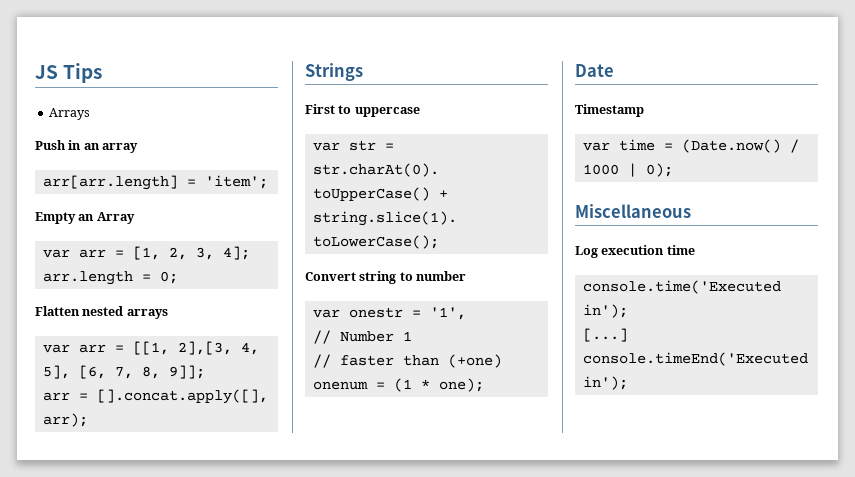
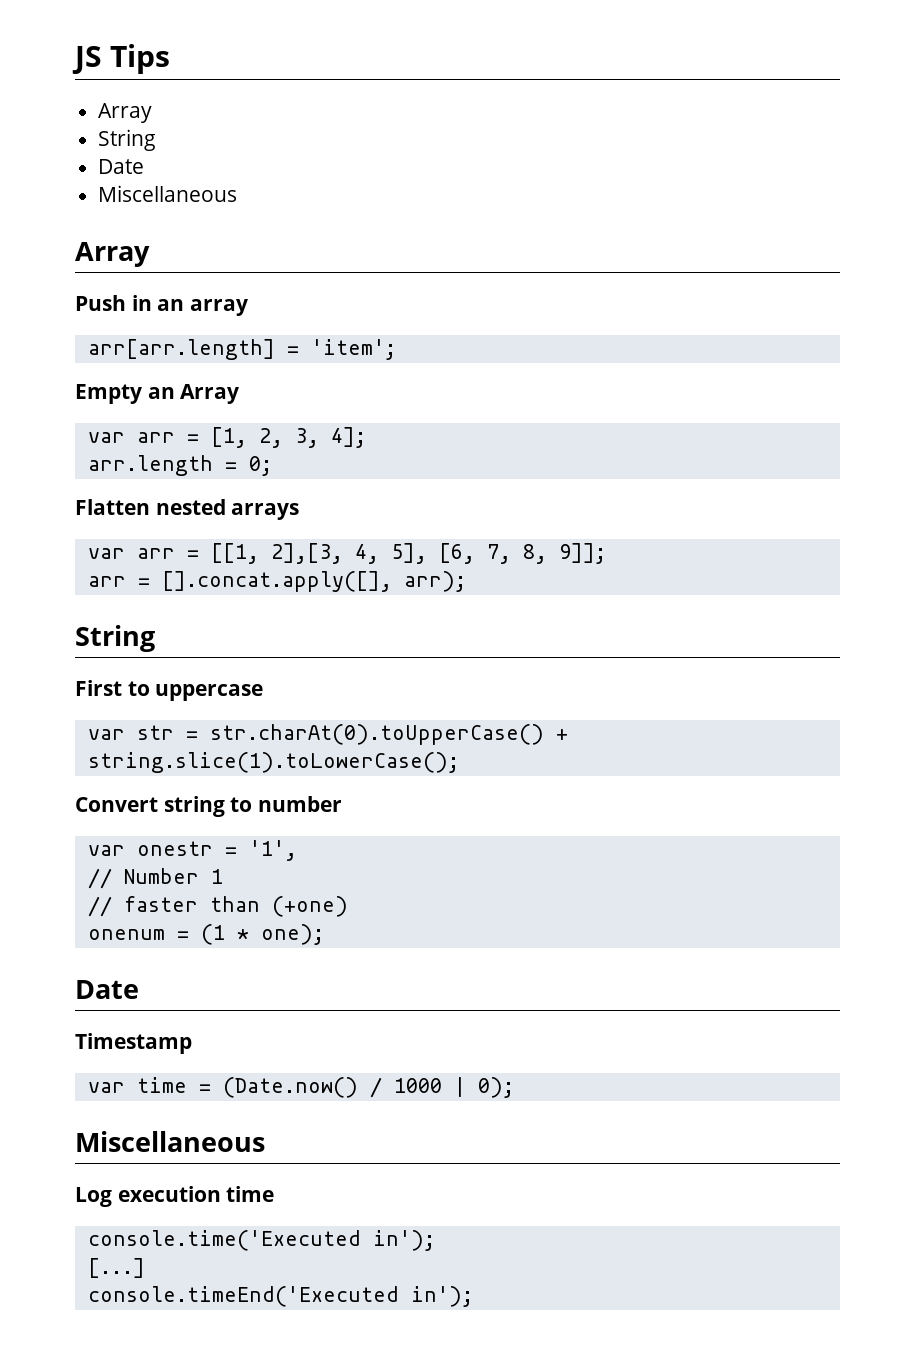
  JS Tips
- Arrays
+ Array
+ String
+ Date
+ Miscellaneous
+ Array
  arr = [].concat.apply([], arr);
- Strings
+ String

